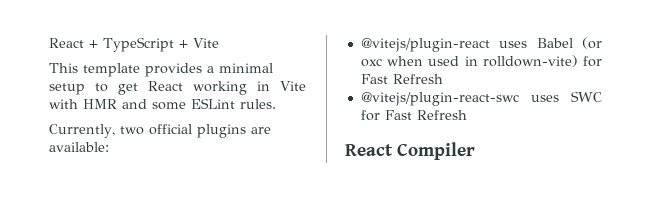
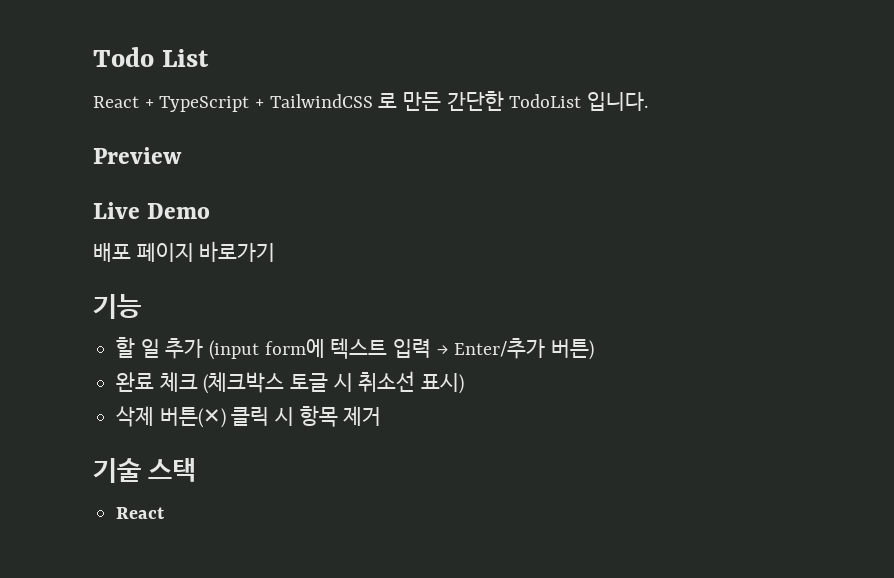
+ Todo List
- React + TypeScript + Vite
- This template provides a minimal setup to get React working in Vite with HMR and some ESLint rules.
- Currently, two official plugins are available:
- @vitejs/plugin-react uses Babel (or oxc when used in rolldown-vite) for Fast Refresh
- @vitejs/plugin-react-swc uses SWC for Fast Refresh
- React Compiler
+ React + TypeScript + TailwindCSS 로 만든 간단한 TodoList 입니다.
+ Preview
+ Live Demo
+ 배포 페이지 바로가기
+ 기능
+ 할 일 추가 (input form에 텍스트 입력 → Enter/추가 버튼)
+ 완료 체크 (체크박스 토글 시 취소선 표시)
+ 삭제 버튼(✕) 클릭 시 항목 제거
+ 기술 스택
+ React

